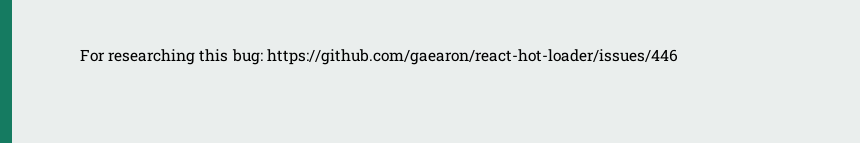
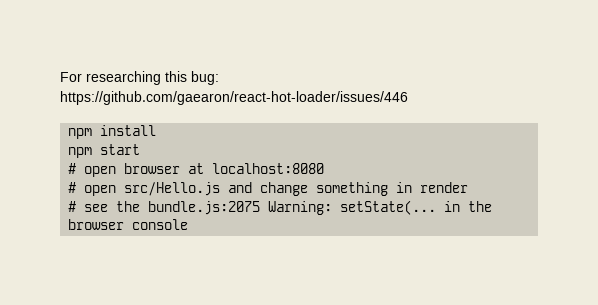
+ npm install
+ npm start
+ # open browser at localhost:8080
+ # open src/Hello.js and change something in render
+ # see the bundle.js:2075 Warning: setState(... in the browser console

